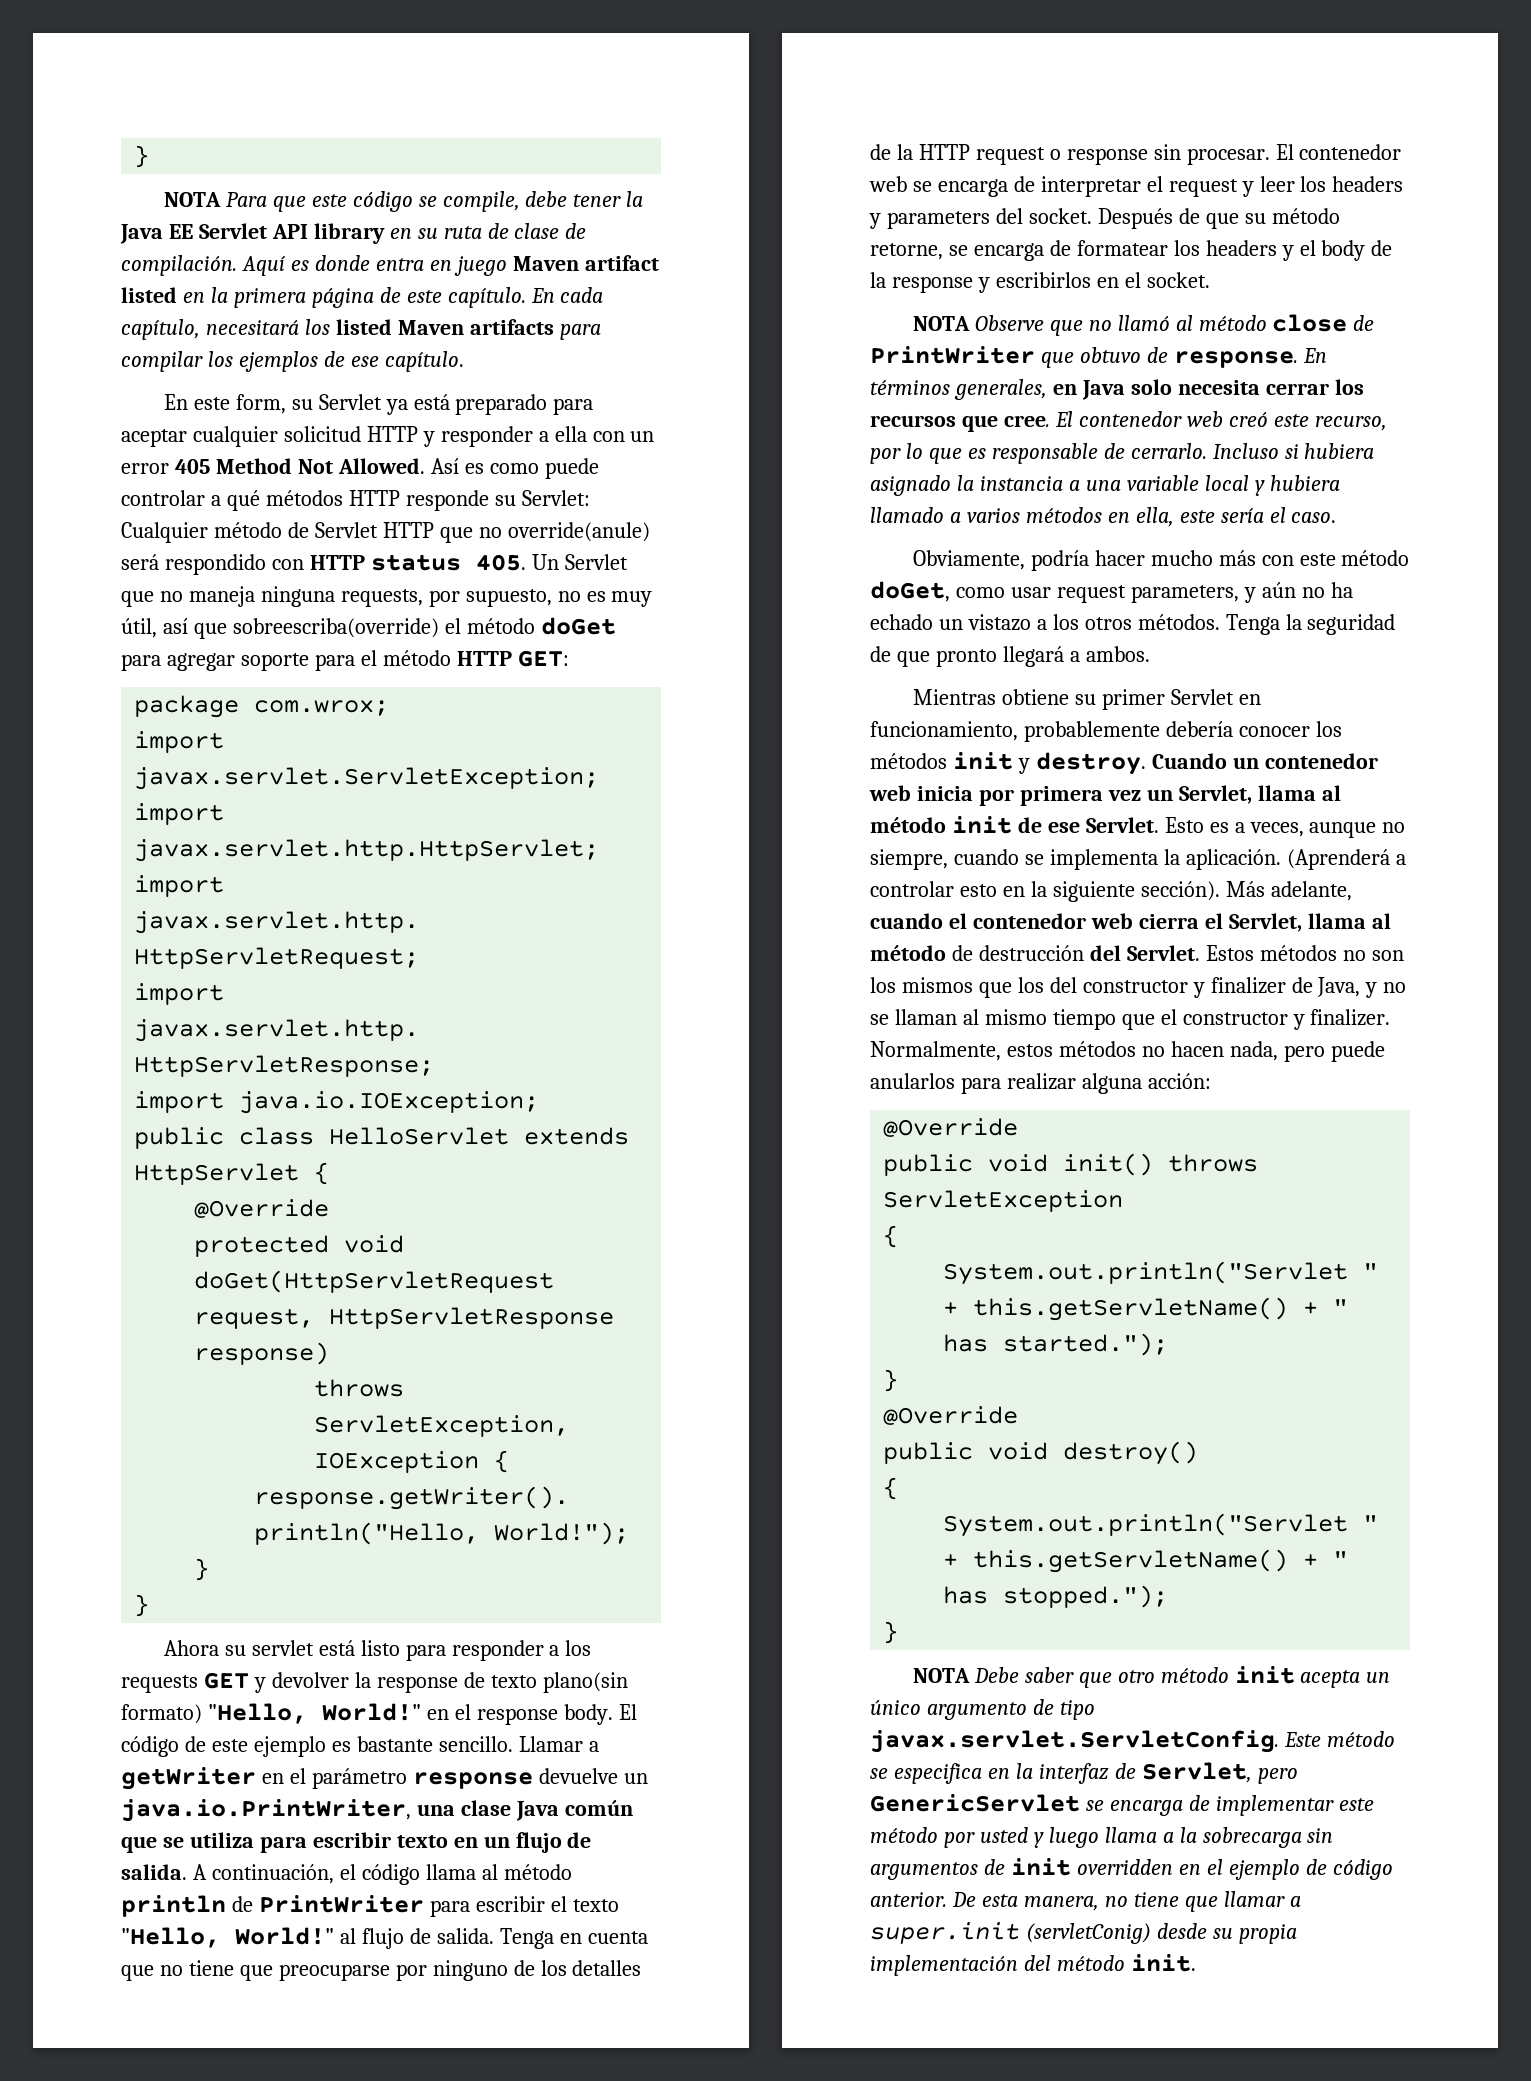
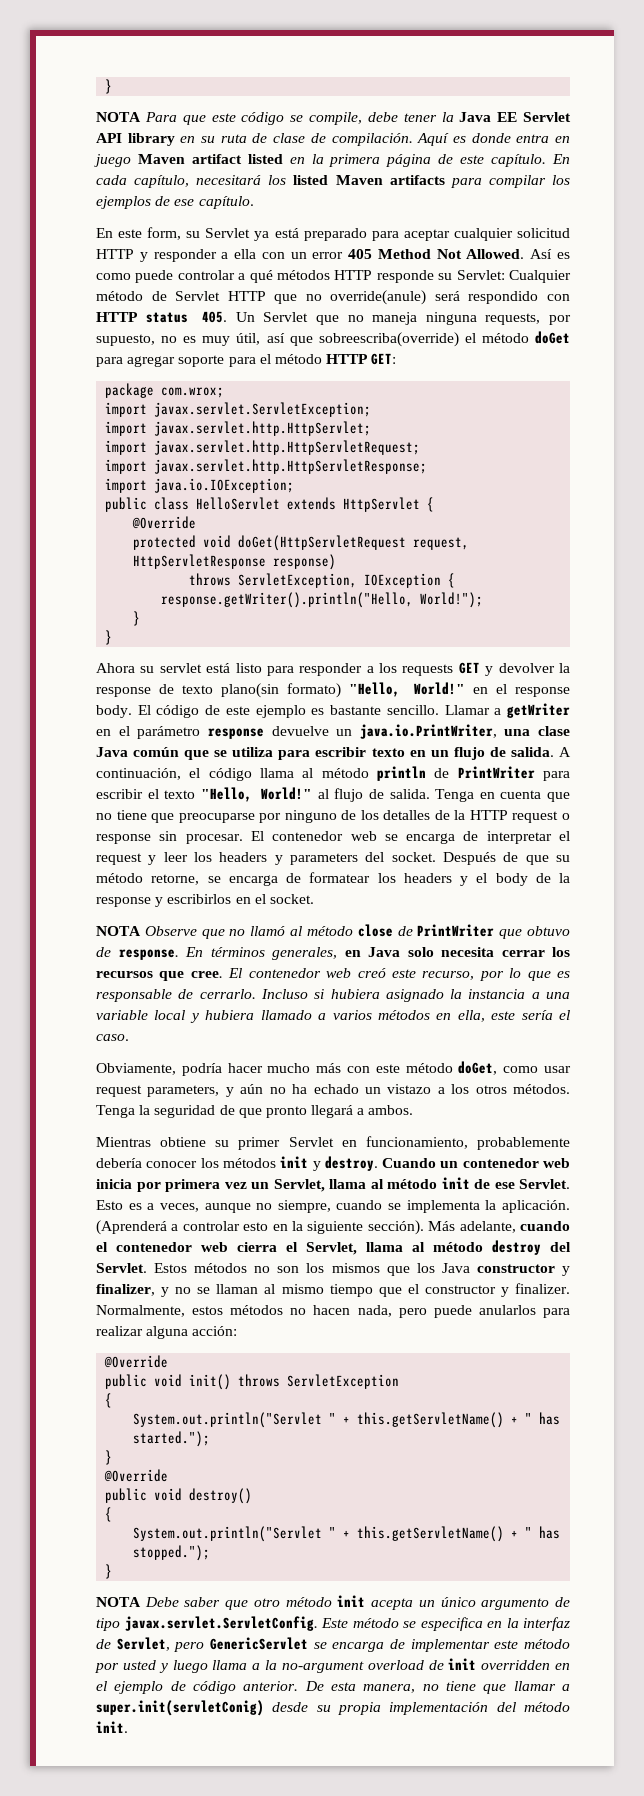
- Más adelante, cuando el contenedor web cierra el Servlet, llama al método de destrucción del Servlet.
+ Más adelante, cuando el contenedor web cierra el Servlet, llama al método destroy del Servlet.
- Estos métodos no son los mismos que los del constructor y finalizer de Java, y no se llaman al mismo tiempo que el constructor y finalizer.
+ Estos métodos no son los mismos que los Java constructor y finalizer, y no se llaman al mismo tiempo que el constructor y finalizer.
- NOTA Debe saber que otro método init acepta un único argumento de tipo javax.servlet.ServletConfig. Este método se especifica en la interfaz de Servlet, pero GenericServlet se encarga de implementar este método por usted y luego llama a la sobrecarga sin argumentos de init overridden en el ejemplo de código anterior.
+ NOTA Debe saber que otro método init acepta un único argumento de tipo javax.servlet.ServletConfig. Este método se especifica en la interfaz de Servlet, pero GenericServlet se encarga de implementar este método por usted y luego llama a la no-argument overload de init overridden en el ejemplo de código anterior.
- De esta manera, no tiene que llamar a super.init (servletConig) desde su propia implementación del método init.
+ De esta manera, no tiene que llamar a super.init(servletConig) desde su propia implementación del método init.

